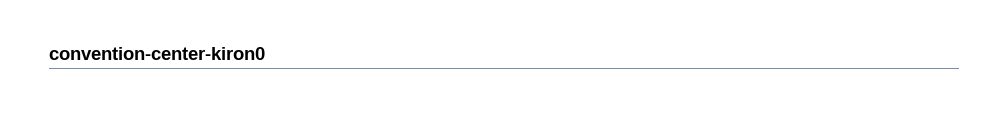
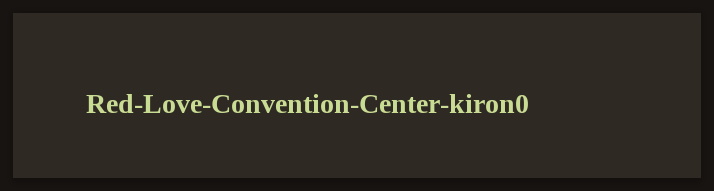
- convention-center-kiron0
+ Red-Love-Convention-Center-kiron0

